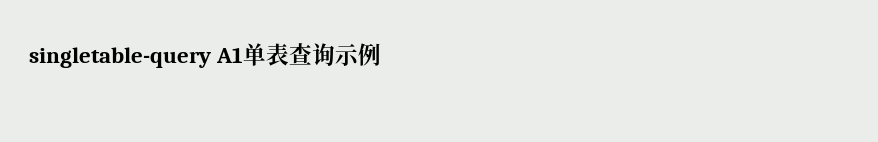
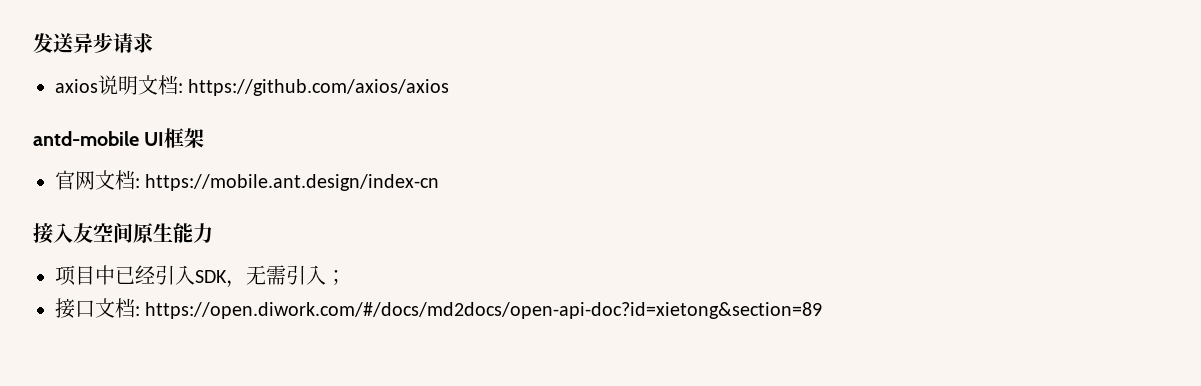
- singletable-query A1单表查询示例
+ 发送异步请求
+ axios说明文档: https://github.com/axios/axios
+ antd-mobile UI框架
+ 官网文档: https://mobile.ant.design/index-cn
+ 接入友空间原生能力
+ 项目中已经引入SDK，无需引入；
+ 接口文档: https://open.diwork.com/#/docs/md2docs/open-api-doc?id=xietong&section=89

